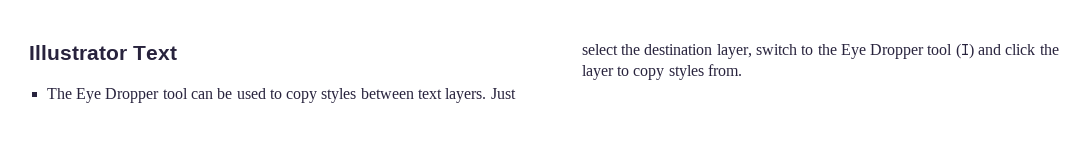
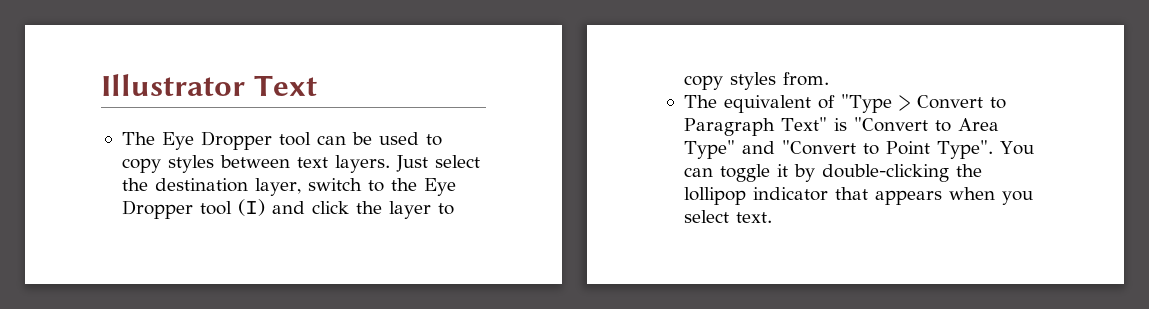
+ The equivalent of "Type > Convert to Paragraph Text" is "Convert to Area Type" and "Convert to Point Type". You can toggle it by double-clicking the lollipop indicator that appears when you select text.

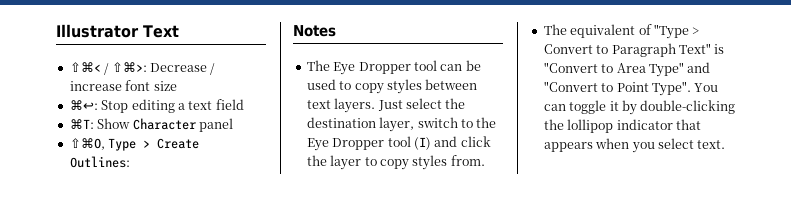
+ ⇧⌘< / ⇧⌘>: Decrease / increase font size
+ ⌘↩: Stop editing a text field
+ ⌘T: Show Character panel
+ ⇧⌘O, Type > Create Outlines:
+ Notes

